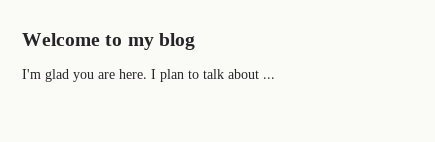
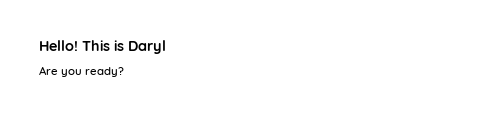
- Welcome to my blog
- I'm glad you are here. I plan to talk about ...
+ Hello! This is Daryl
+ Are you ready?

